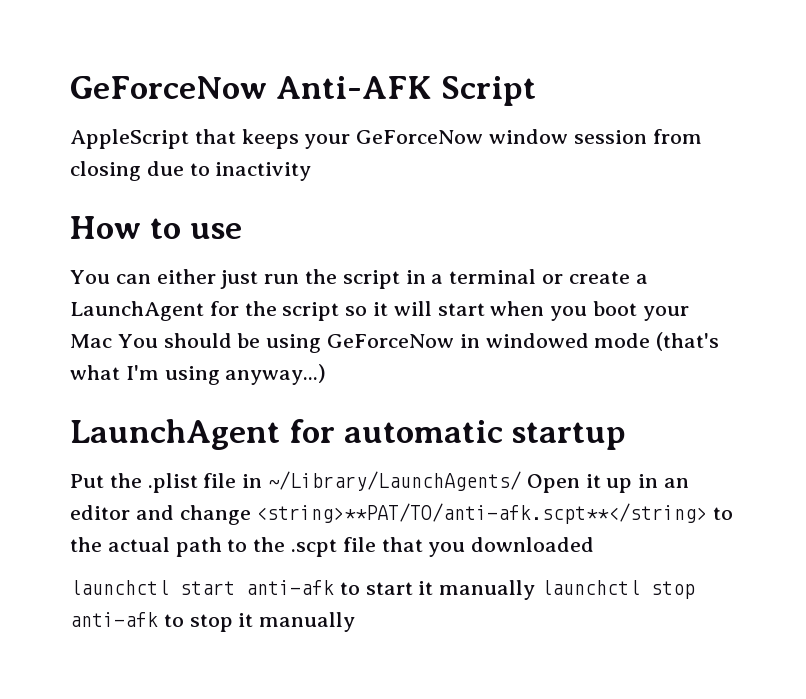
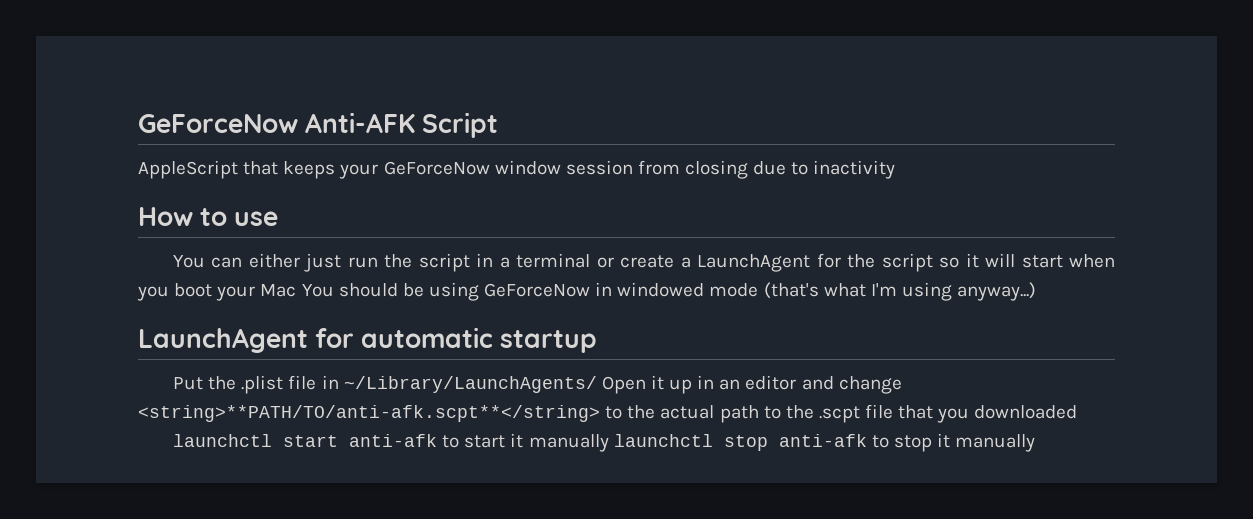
- Put the .plist file in ~/Library/LaunchAgents/ Open it up in an editor and change <string>**PAT/TO/anti-afk.scpt**</string> to the actual path to the .scpt file that you downloaded
+ Put the .plist file in ~/Library/LaunchAgents/ Open it up in an editor and change <string>**PATH/TO/anti-afk.scpt**</string> to the actual path to the .scpt file that you downloaded

